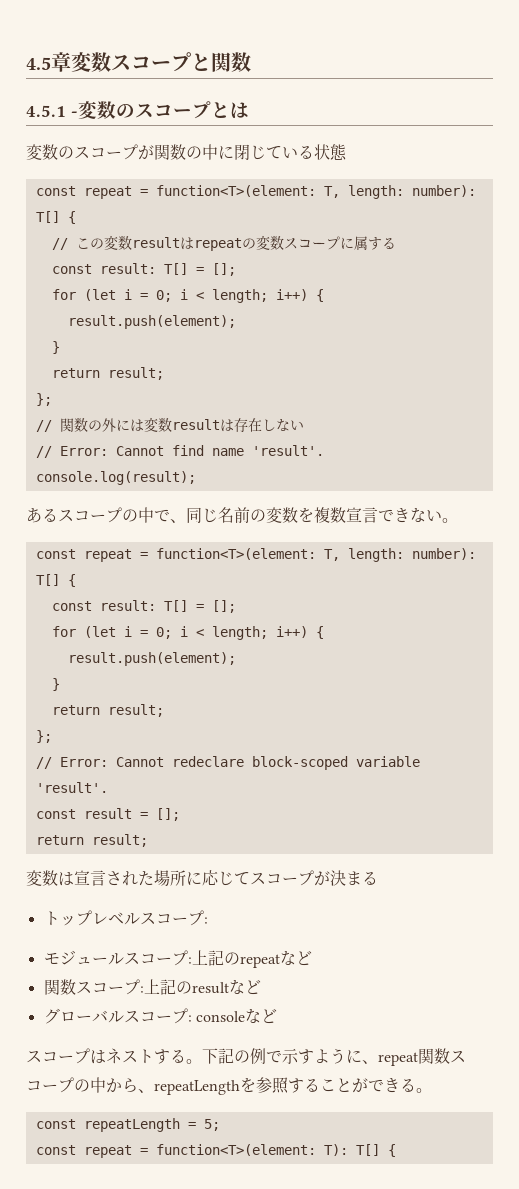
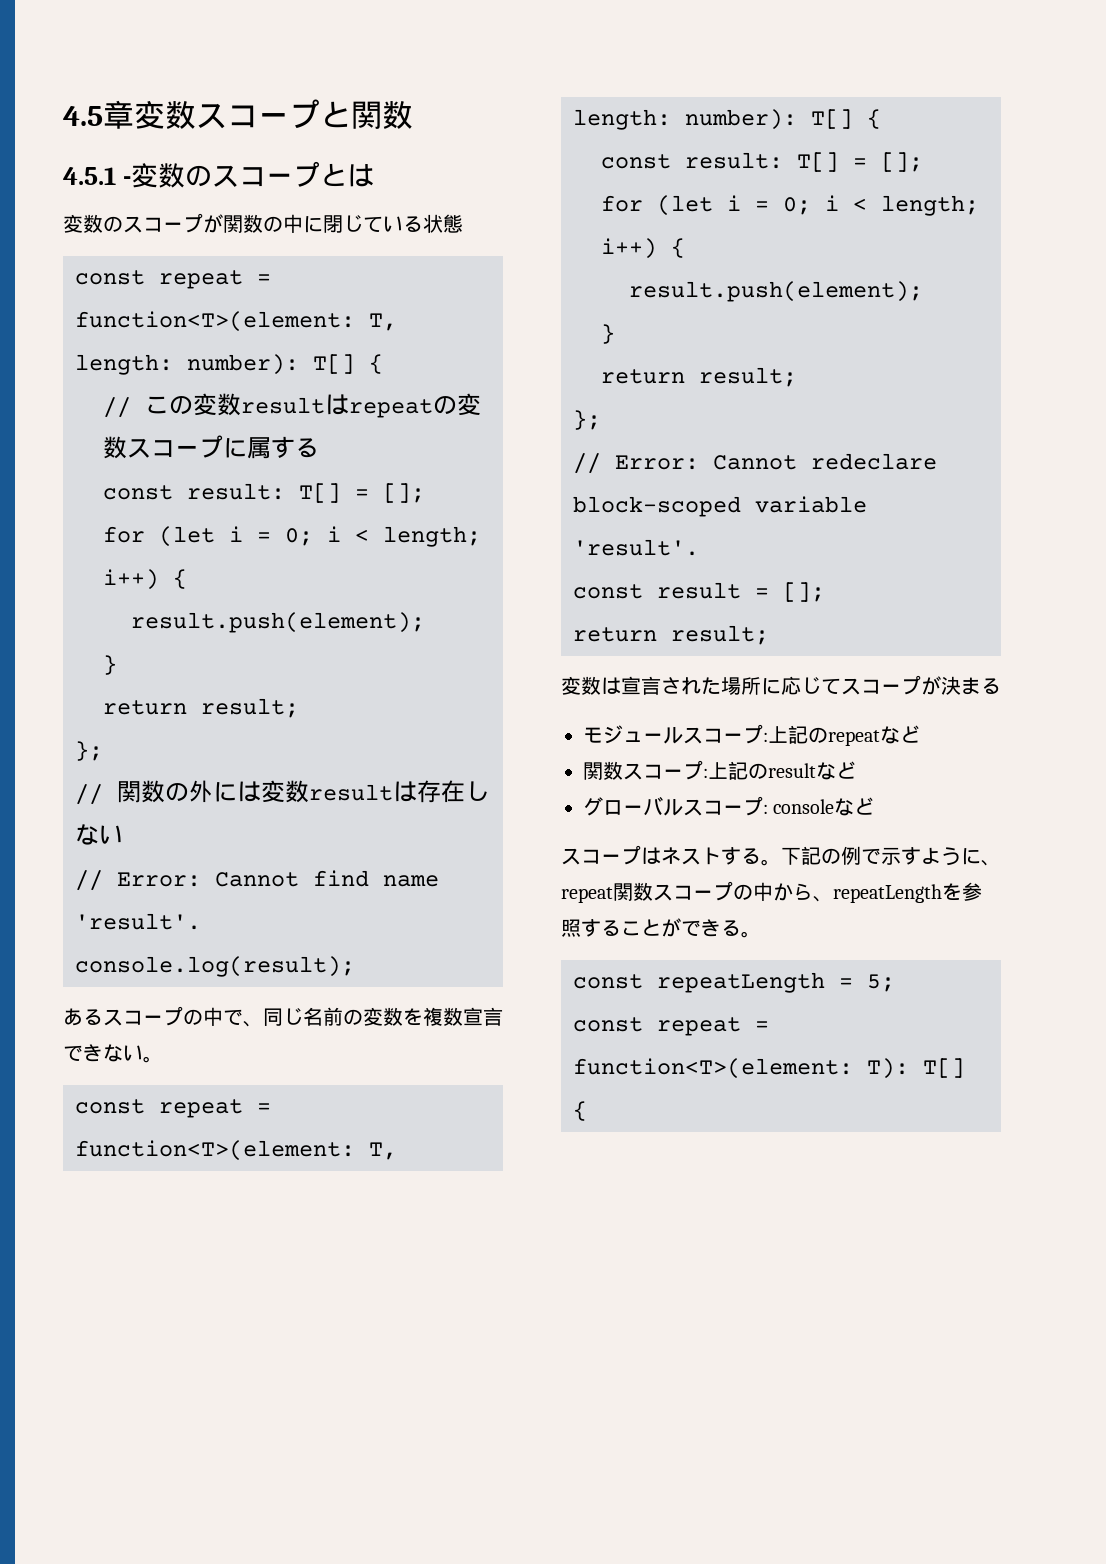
- トップレベルスコープ:

